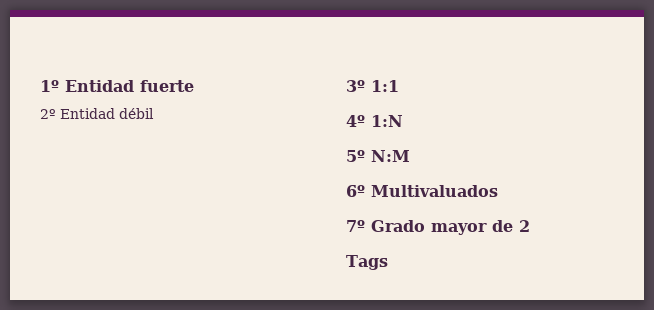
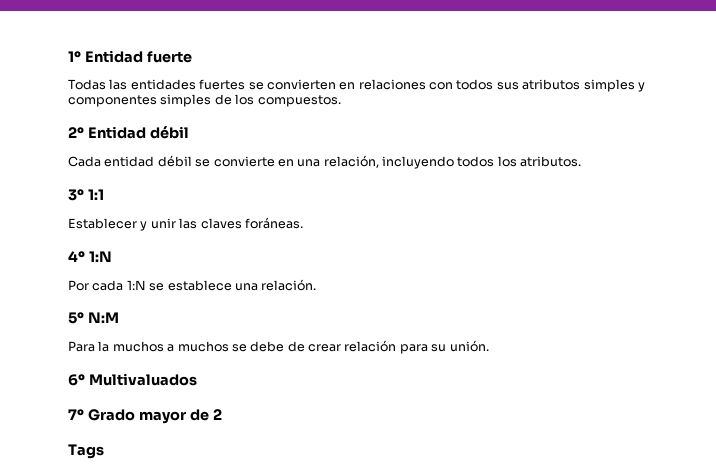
+ Todas las entidades fuertes se convierten en relaciones con todos sus atributos simples y componentes simples de los compuestos.
  2º Entidad débil
+ Cada entidad débil se convierte en una relación, incluyendo todos los atributos.
  3º 1:1
+ Establecer y unir las claves foráneas.
  4º 1:N
+ Por cada 1:N se establece una relación.
  5º N:M
+ Para la muchos a muchos se debe de crear relación para su unión.

